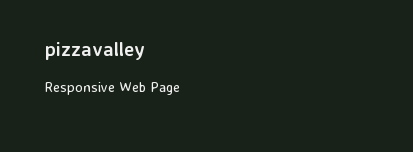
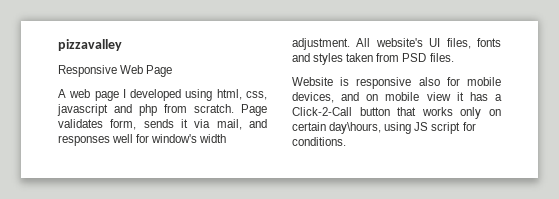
+ A web page I developed using html, css, javascript and php from scratch. Page validates form, sends it via mail, and responses well for window's width adjustment. All website's UI files, fonts and styles taken from PSD files.
+ Website is responsive also for mobile devices, and on mobile view it has a Click-2-Call button that works only on certain day\hours, using JS script for conditions.

